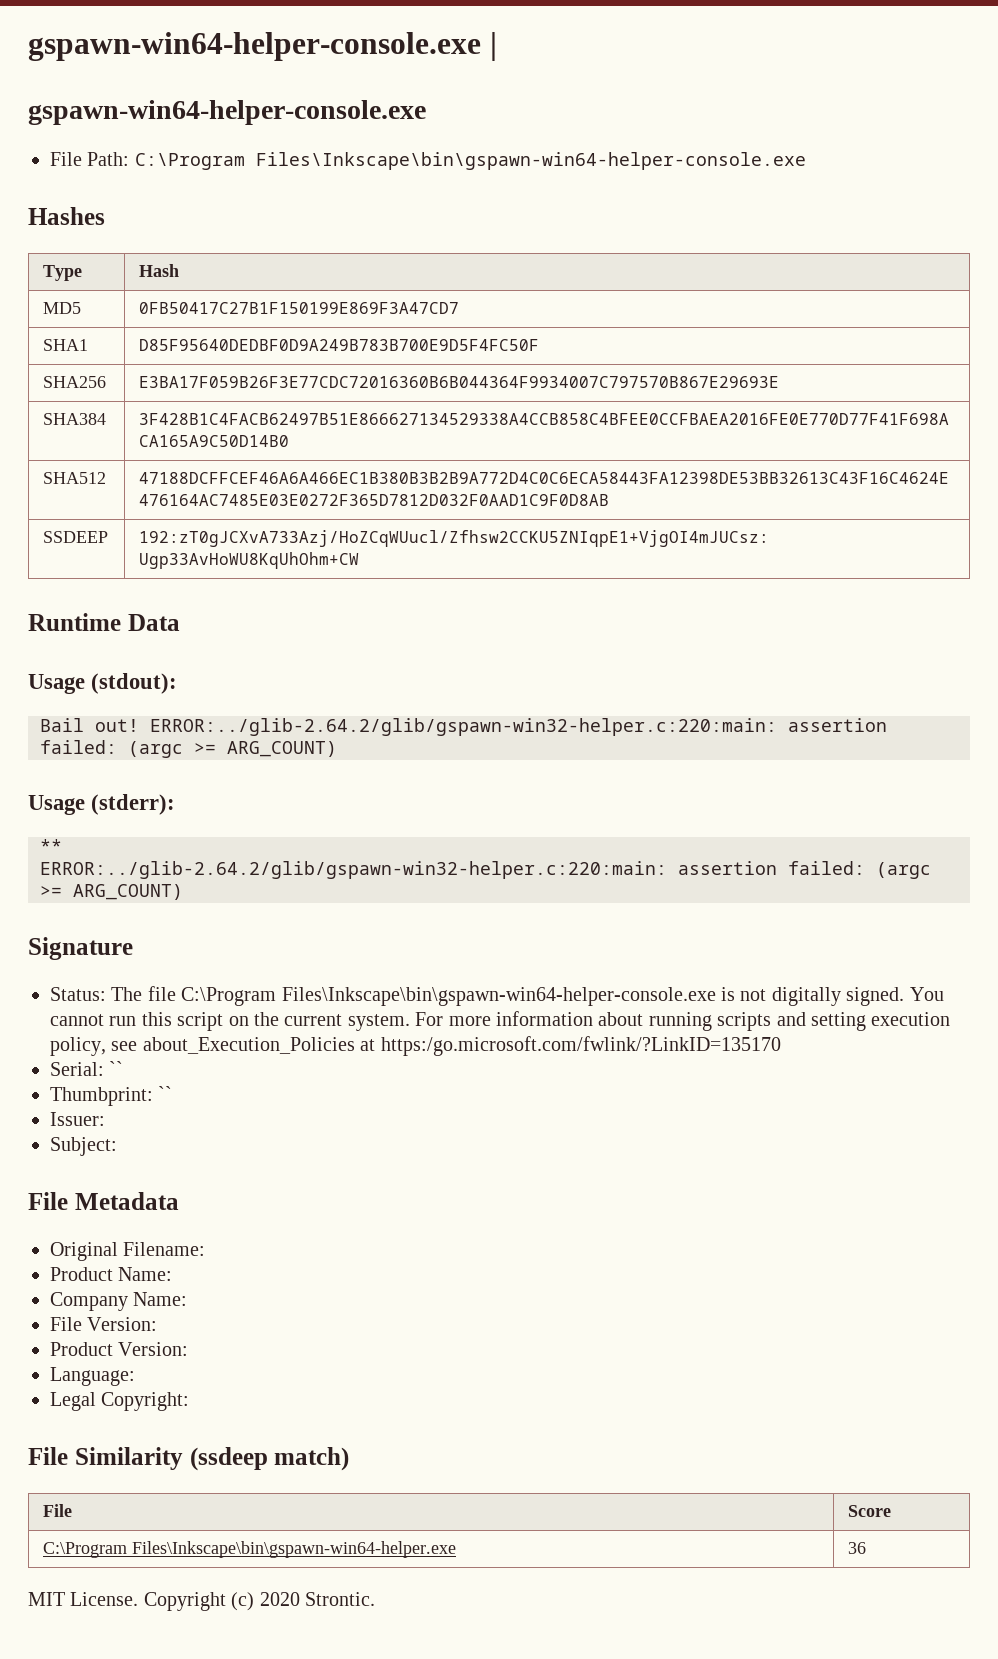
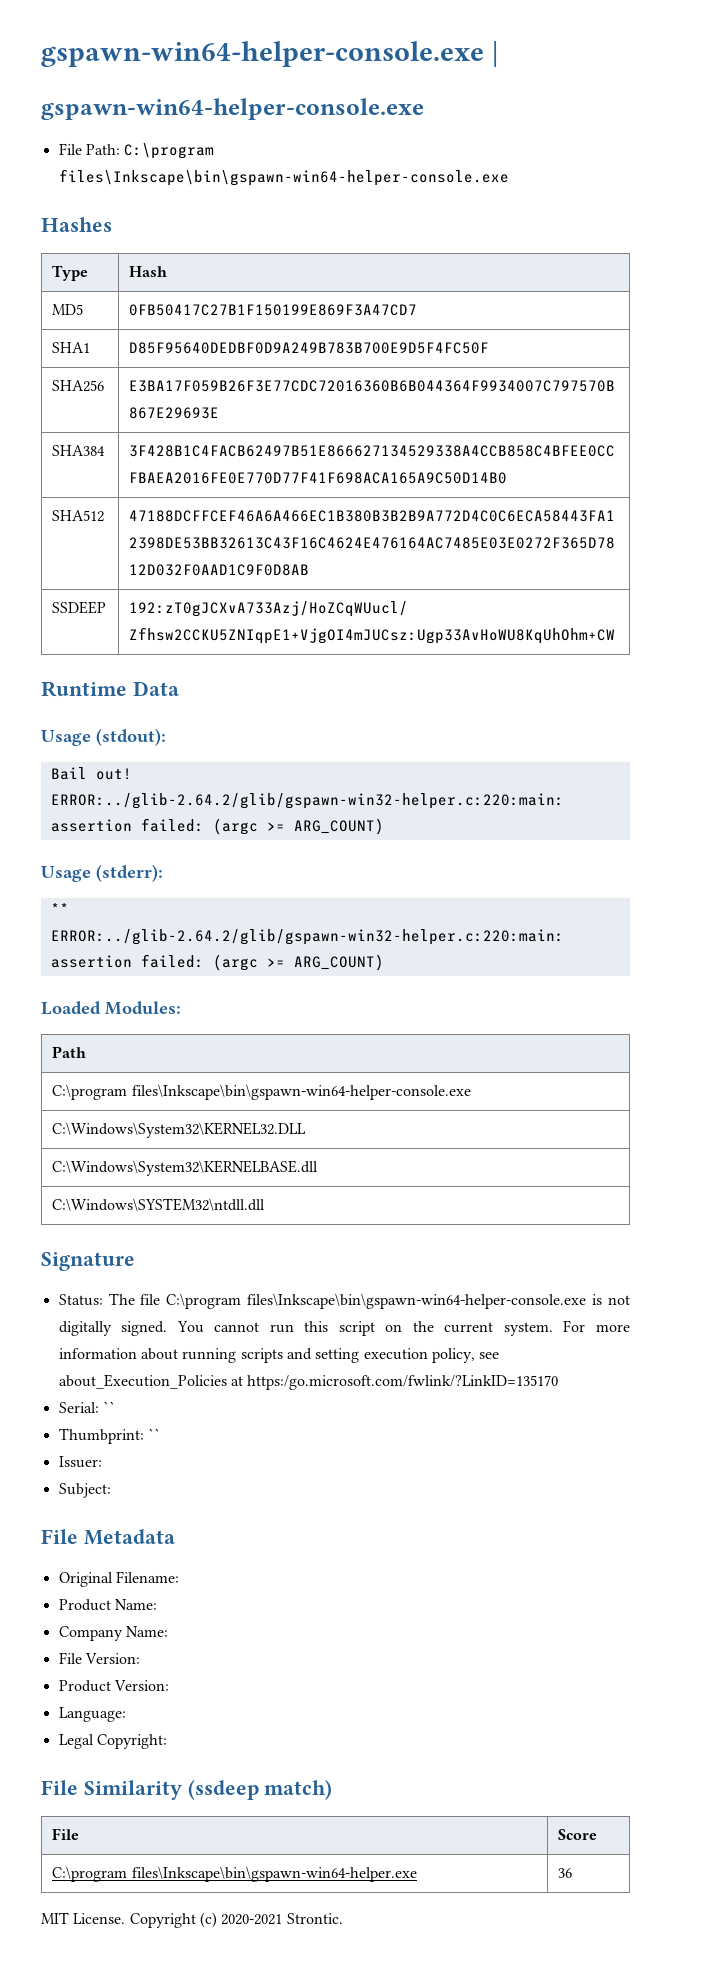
- File Path: C:\Program Files\Inkscape\bin\gspawn-win64-helper-console.exe
+ File Path: C:\program files\Inkscape\bin\gspawn-win64-helper-console.exe
+ Loaded Modules:
+ Path
+ C:\program files\Inkscape\bin\gspawn-win64-helper-console.exe
+ C:\Windows\System32\KERNEL32.DLL
+ C:\Windows\System32\KERNELBASE.dll
+ C:\Windows\SYSTEM32\ntdll.dll
- Status: The file C:\Program Files\Inkscape\bin\gspawn-win64-helper-console.exe is not digitally signed.
+ Status: The file C:\program files\Inkscape\bin\gspawn-win64-helper-console.exe is not digitally signed.
- C:\Program Files\Inkscape\bin\gspawn-win64-helper.exe | 36
+ C:\program files\Inkscape\bin\gspawn-win64-helper.exe | 36
- Copyright (c) 2020 Strontic.
+ Copyright (c) 2020-2021 Strontic.

